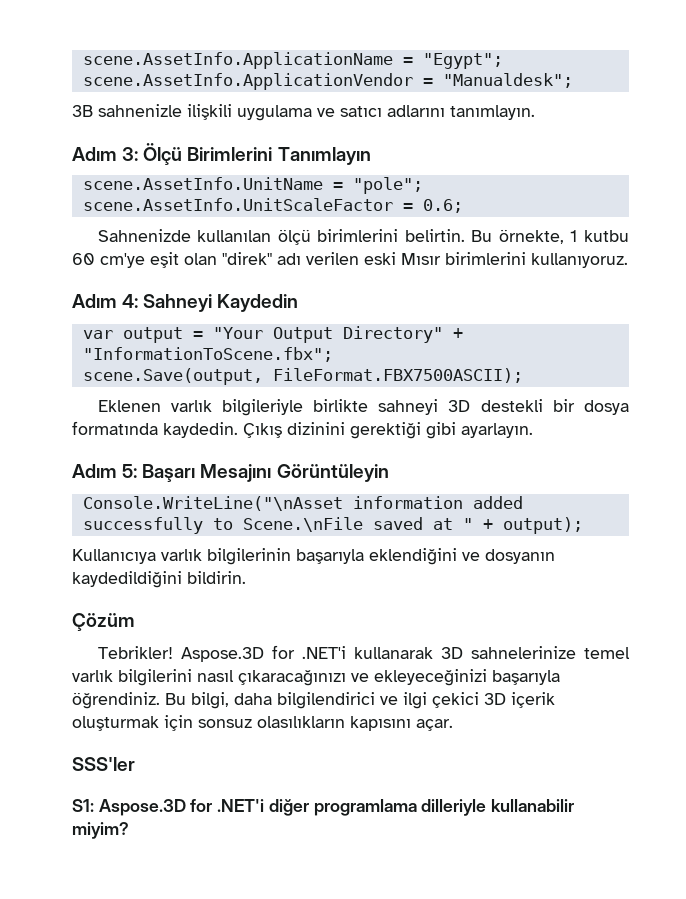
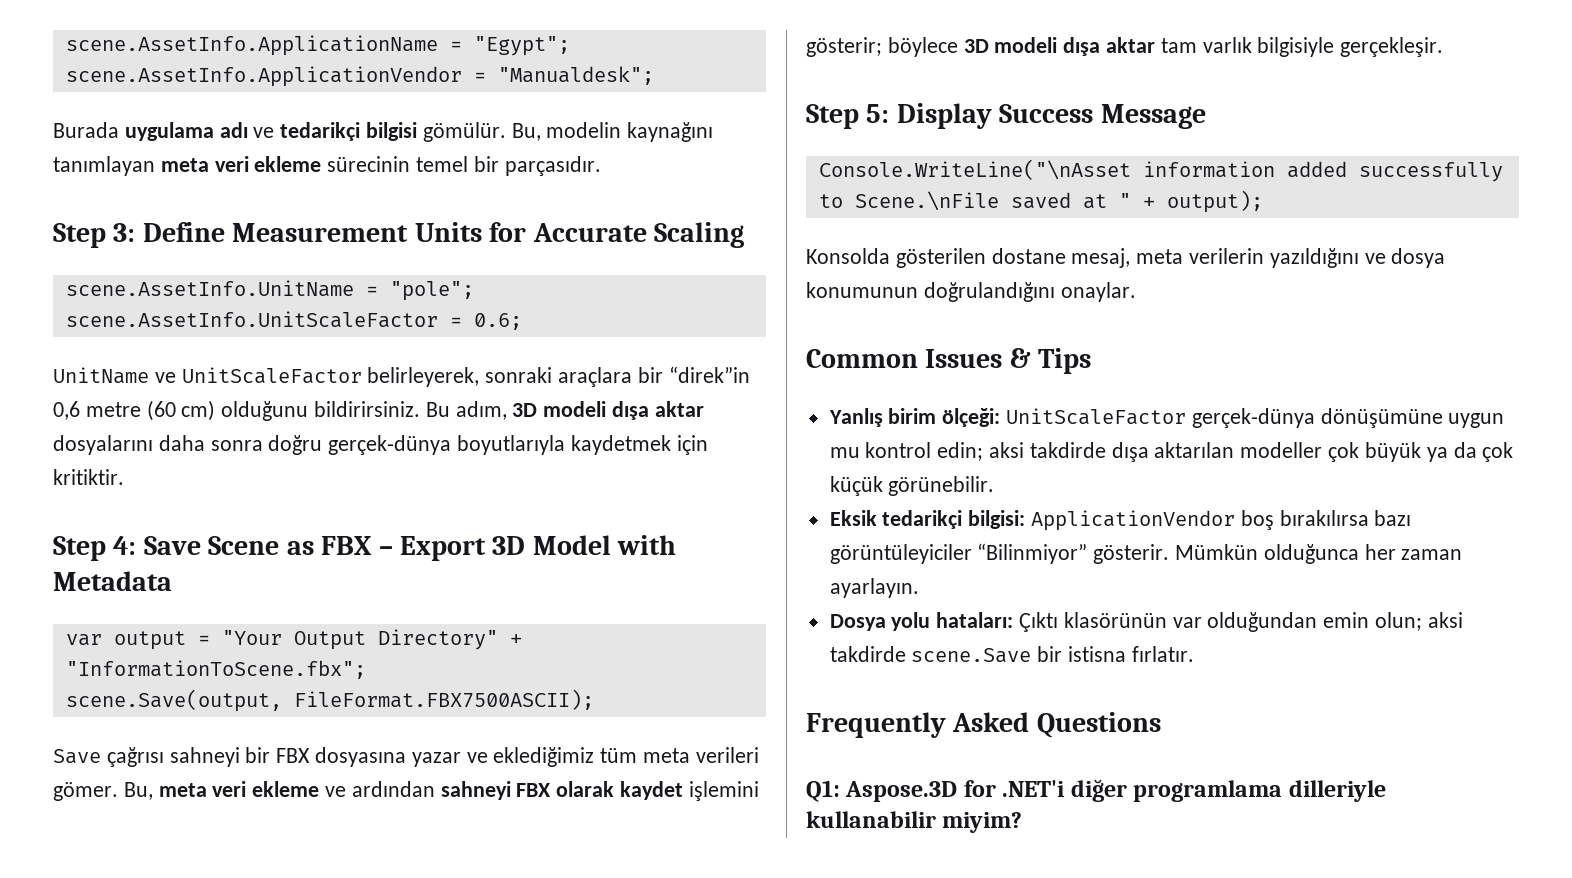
- 3B sahnenizle ilişkili uygulama ve satıcı adlarını tanımlayın.
- Adım 3: Ölçü Birimlerini Tanımlayın
+ Burada uygulama adı ve tedarikçi bilgisi gömülür. Bu, modelin kaynağını tanımlayan meta veri ekleme sürecinin temel bir parçasıdır.
+ Step 3: Define Measurement Units for Accurate Scaling
- Sahnenizde kullanılan ölçü birimlerini belirtin. Bu örnekte, 1 kutbu 60 cm'ye eşit olan "direk" adı verilen eski Mısır birimlerini kullanıyoruz.
- Adım 4: Sahneyi Kaydedin
+ UnitName ve UnitScaleFactor belirleyerek, sonraki araçlara bir “direk”in 0,6 metre (60 cm) olduğunu bildirirsiniz. Bu adım, 3D modeli dışa aktar dosyalarını daha sonra doğru gerçek‑dünya boyutlarıyla kaydetmek için kritiktir.
+ Step 4: Save Scene as FBX – Export 3D Model with Metadata
- Eklenen varlık bilgileriyle birlikte sahneyi 3D destekli bir dosya formatında kaydedin. Çıkış dizinini gerektiği gibi ayarlayın.
- Adım 5: Başarı Mesajını Görüntüleyin
+ Save çağrısı sahneyi bir FBX dosyasına yazar ve eklediğimiz tüm meta verileri gömer. Bu, meta veri ekleme ve ardından sahneyi FBX olarak kaydet işlemini gösterir; böylece 3D modeli dışa aktar tam varlık bilgisiyle gerçekleşir.
+ Step 5: Display Success Message
- Kullanıcıya varlık bilgilerinin başarıyla eklendiğini ve dosyanın kaydedildiğini bildirin.
- Çözüm
- Tebrikler! Aspose.3D for .NET'i kullanarak 3D sahnelerinize temel varlık bilgilerini nasıl çıkaracağınızı ve ekleyeceğinizi başarıyla öğrendiniz. Bu bilgi, daha bilgilendirici ve ilgi çekici 3D içerik oluşturmak için sonsuz olasılıkların kapısını açar.
- SSS'ler
- S1: Aspose.3D for .NET'i diğer programlama dilleriyle kullanabilir miyim?
+ Konsolda gösterilen dostane mesaj, meta verilerin yazıldığını ve dosya konumunun doğrulandığını onaylar.
+ Common Issues & Tips
+ Yanlış birim ölçeği: UnitScaleFactor gerçek‑dünya dönüşümüne uygun mu kontrol edin; aksi takdirde dışa aktarılan modeller çok büyük ya da çok küçük görünebilir.
+ Eksik tedarikçi bilgisi: ApplicationVendor boş bırakılırsa bazı görüntüleyiciler “Bilinmiyor” gösterir. Mümkün olduğunca her zaman ayarlayın.
+ Dosya yolu hataları: Çıktı klasörünün var olduğundan emin olun; aksi takdirde scene.Save bir istisna fırlatır.
+ Frequently Asked Questions
+ Q1: Aspose.3D for .NET'i diğer programlama dilleriyle kullanabilir miyim?

